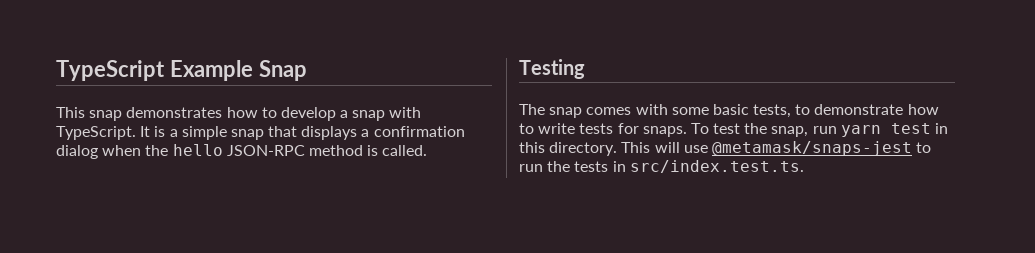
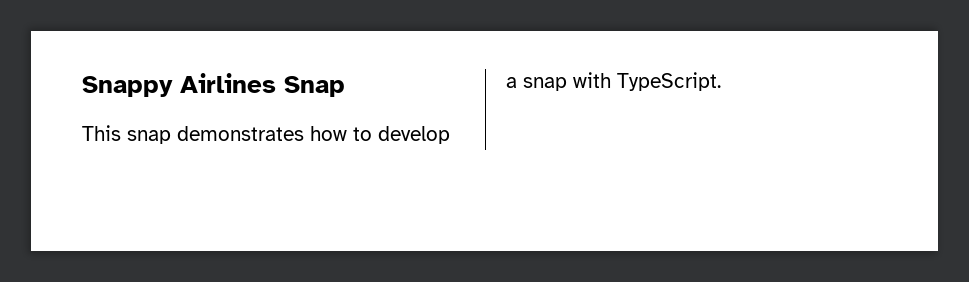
- TypeScript Example Snap
+ Snappy Airlines Snap
- It is a simple snap that displays a confirmation dialog when the hello JSON-RPC method is called.
- Testing
- The snap comes with some basic tests, to demonstrate how to write tests for snaps. To test the snap, run yarn test in this directory. This will use @metamask/snaps-jest to run the tests in src/index.test.ts.

